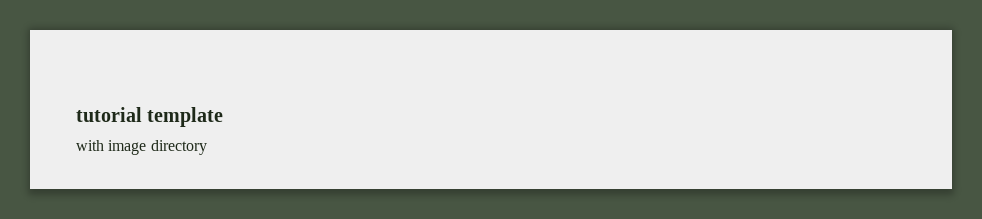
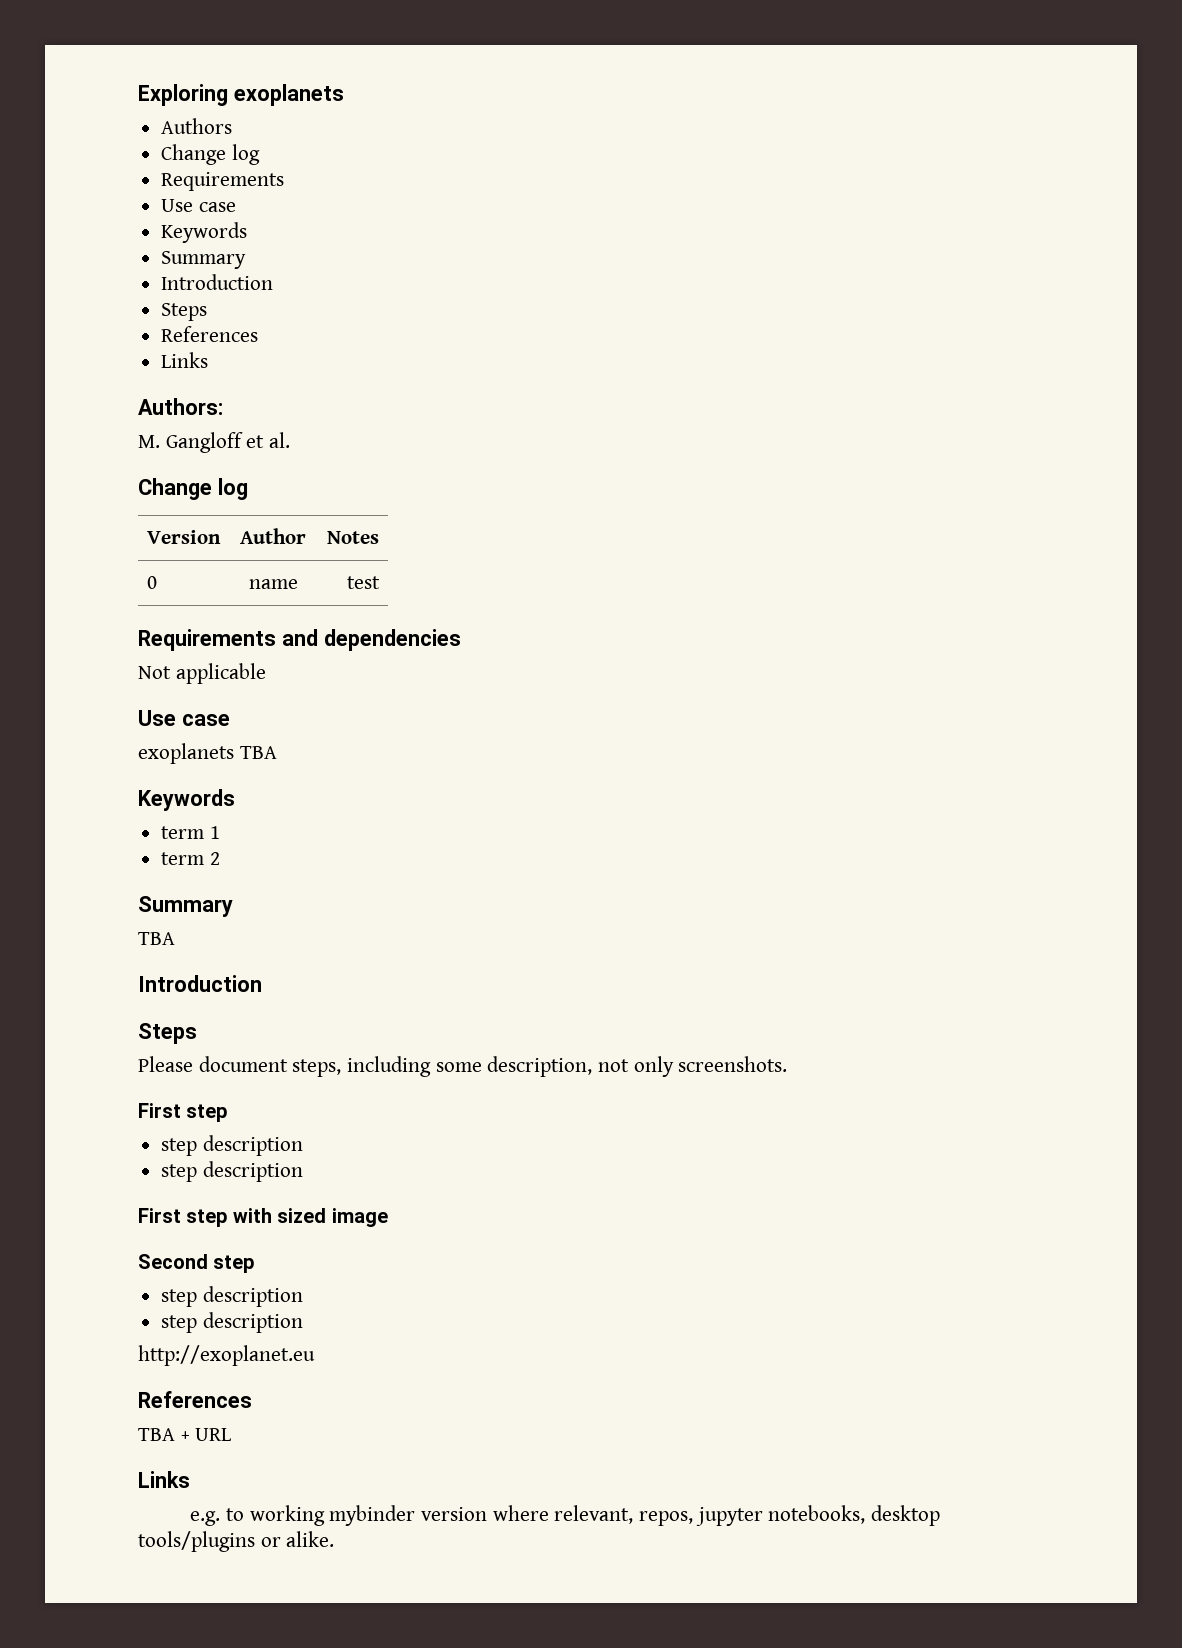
- tutorial template
- with image directory
+ Exploring exoplanets
+ Authors
+ Change log
+ Requirements
+ Use case
+ Keywords
+ Summary
+ Introduction
+ Steps
+ References
+ Links
+ Authors:
+ M. Gangloff et al.
+ Change log
+ Version | Author | Notes
+ 0 | name | test
+ Requirements and dependencies
+ Not applicable
+ Use case
+ exoplanets TBA
+ Keywords
+ term 1
+ term 2
+ Summary
+ TBA
+ Introduction
+ Steps
+ Please document steps, including some description, not only screenshots.
+ First step
+ step description
+ step description
+ First step with sized image
+ Second step
+ step description
+ step description
+ http://exoplanet.eu
+ References
+ TBA + URL
+ Links
+ e.g. to working mybinder version where relevant, repos, jupyter notebooks, desktop tools/plugins or alike.

